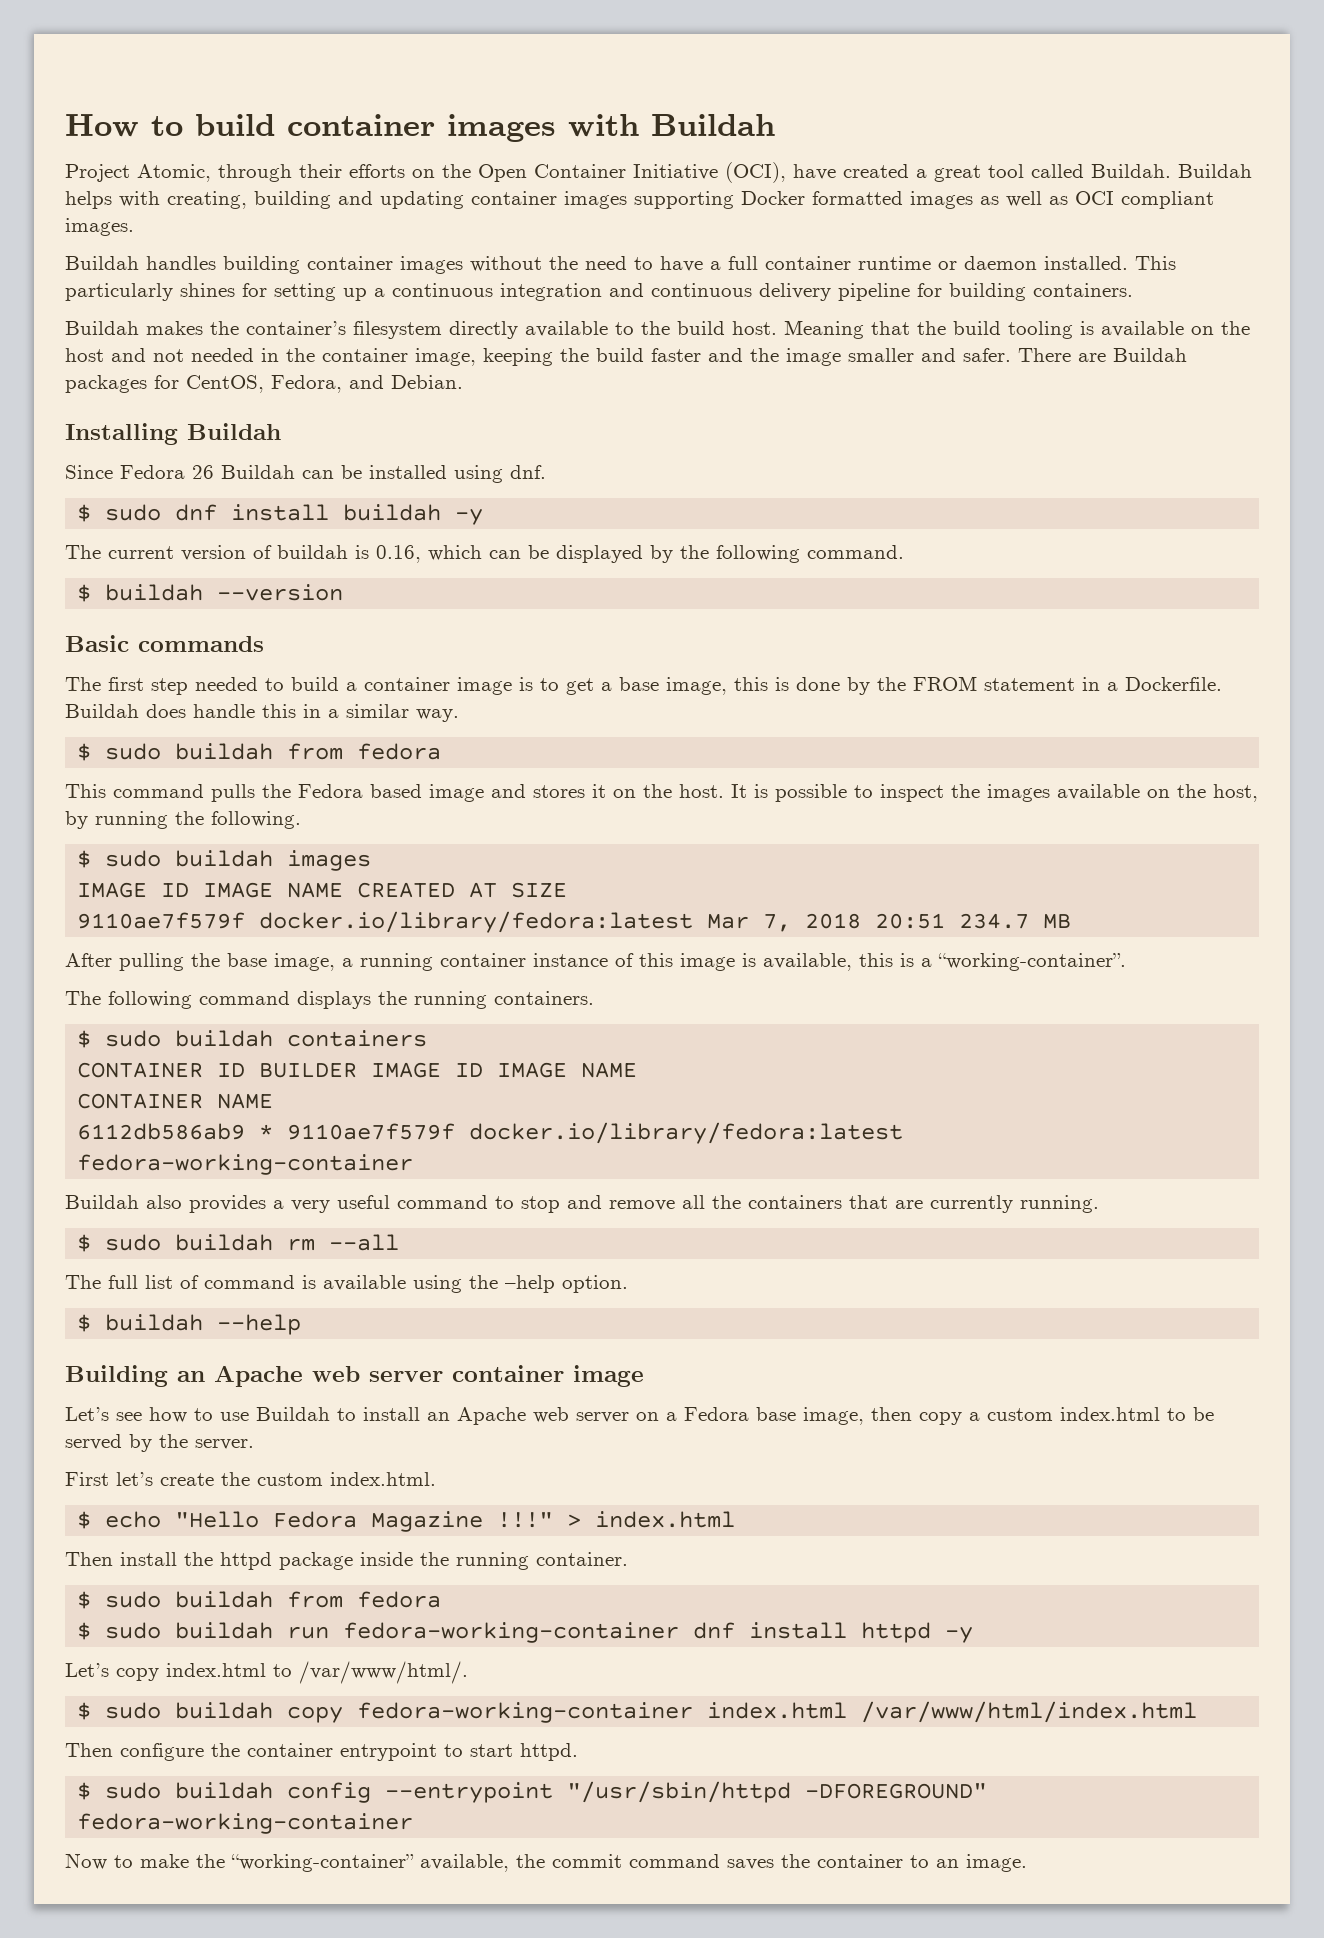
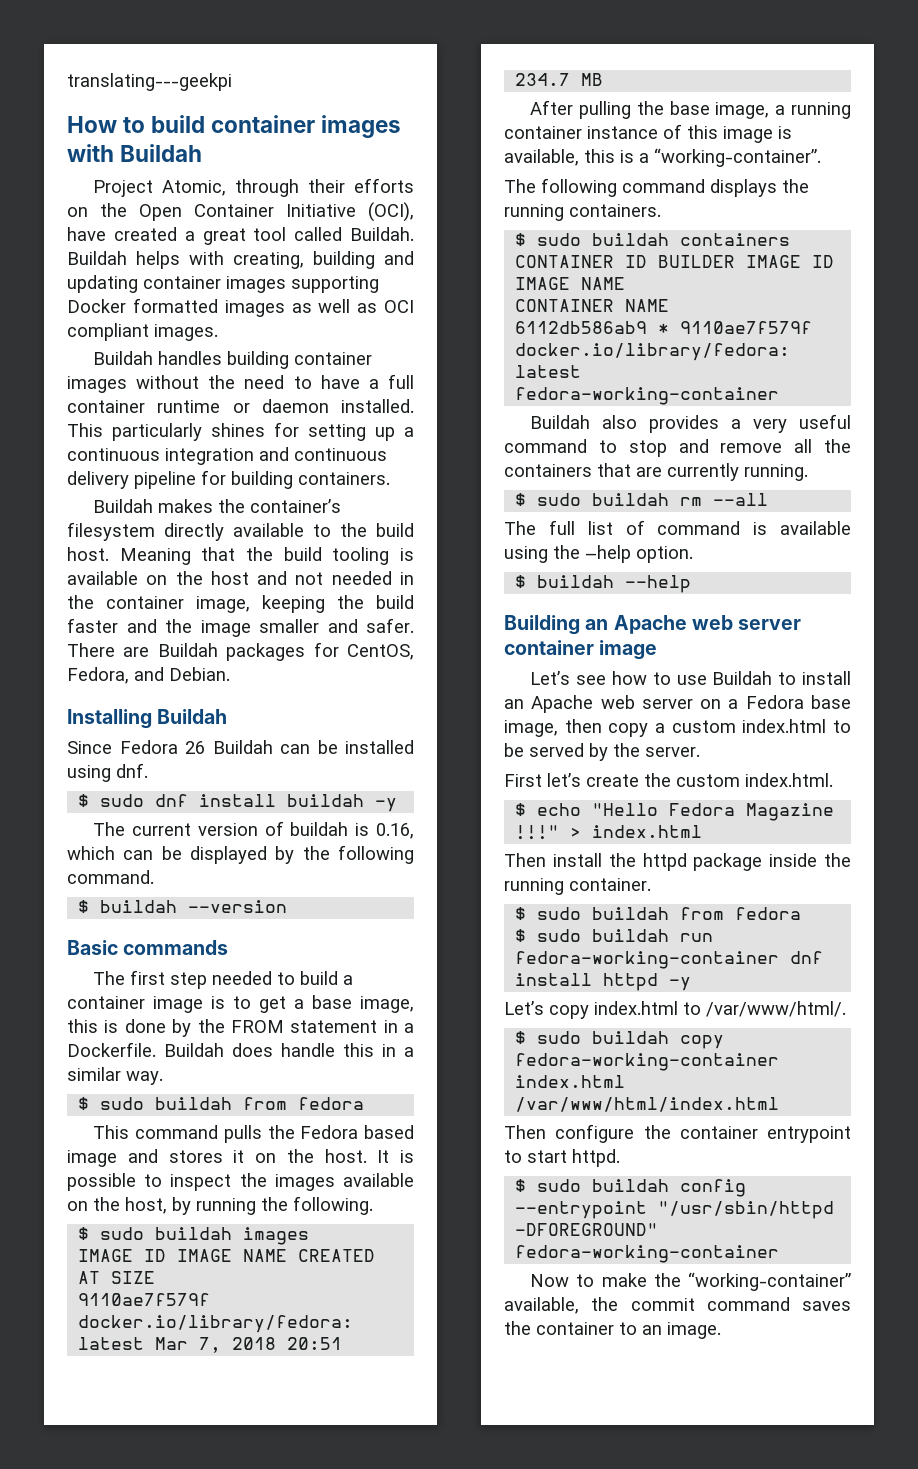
+ translating---geekpi

